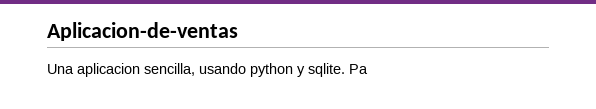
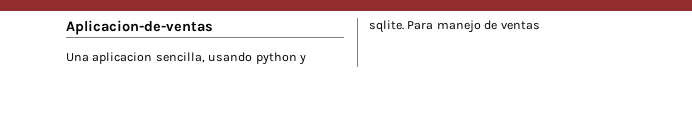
- Pa
+ Para manejo de ventas

